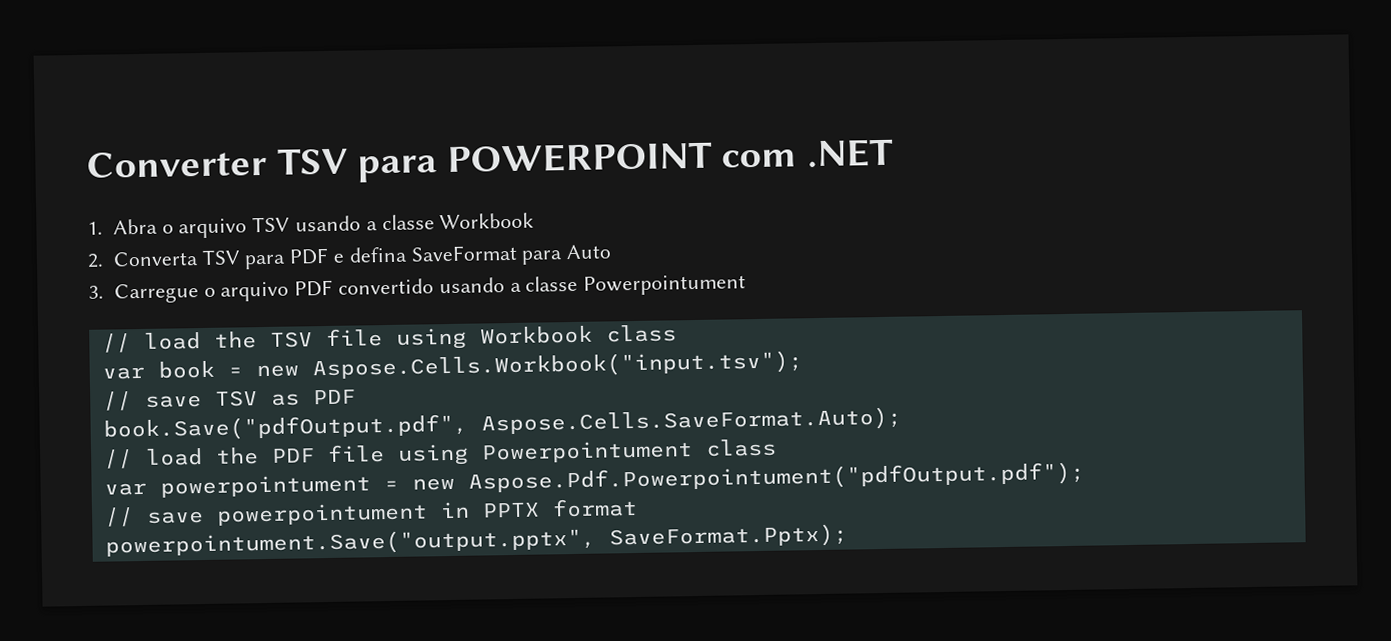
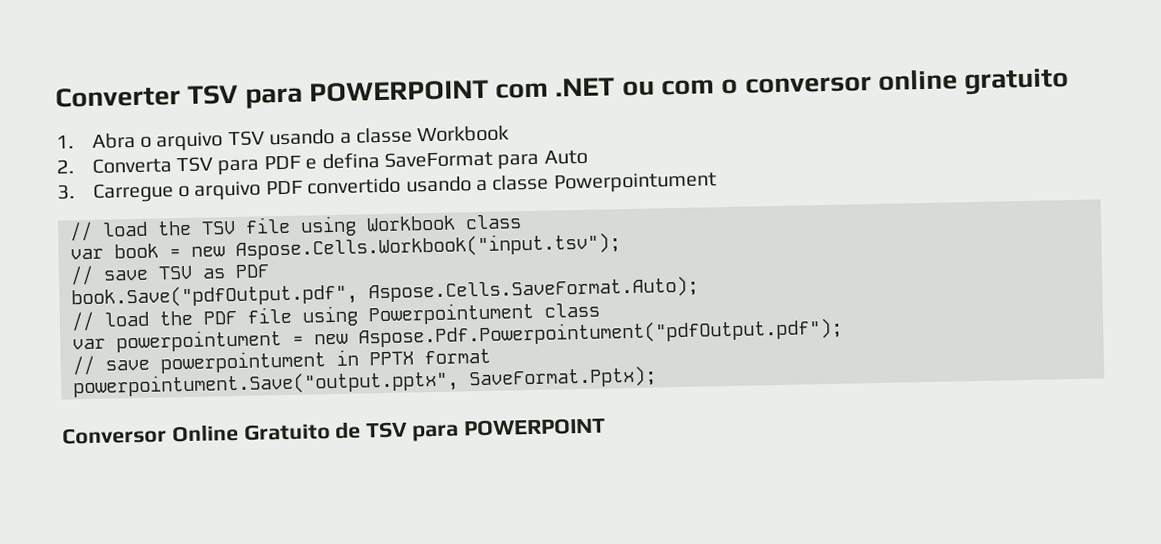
- Converter TSV para POWERPOINT com .NET
+ Converter TSV para POWERPOINT com .NET ou com o conversor online gratuito
+ Conversor Online Gratuito de TSV para POWERPOINT

